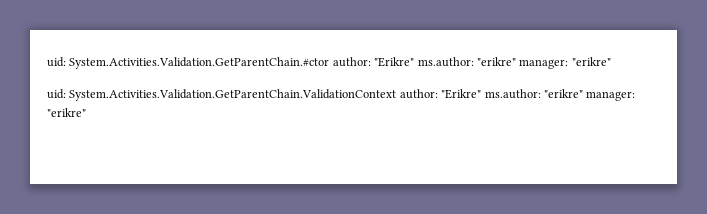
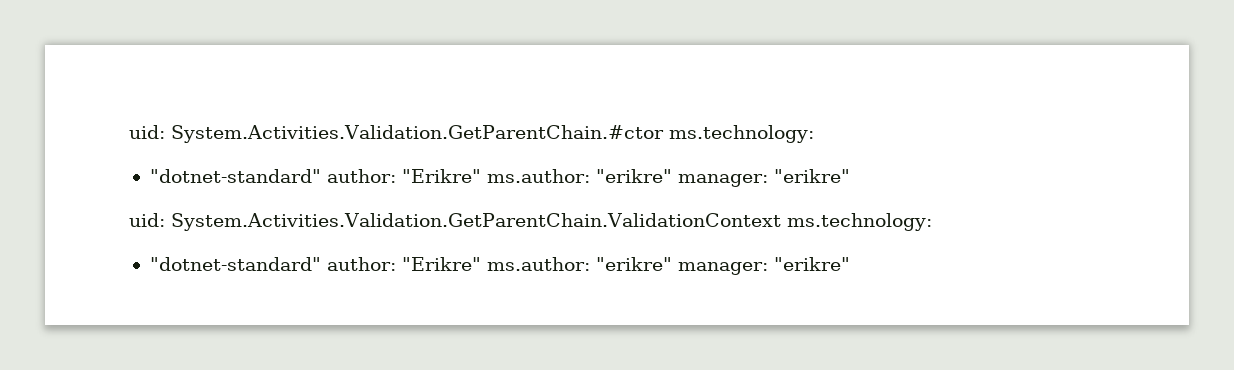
- uid: System.Activities.Validation.GetParentChain.#ctor author: "Erikre" ms.author: "erikre" manager: "erikre"
+ uid: System.Activities.Validation.GetParentChain.#ctor ms.technology:
+ "dotnet-standard" author: "Erikre" ms.author: "erikre" manager: "erikre"
- uid: System.Activities.Validation.GetParentChain.ValidationContext author: "Erikre" ms.author: "erikre" manager: "erikre"
+ uid: System.Activities.Validation.GetParentChain.ValidationContext ms.technology:
+ "dotnet-standard" author: "Erikre" ms.author: "erikre" manager: "erikre"

